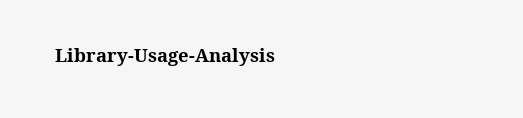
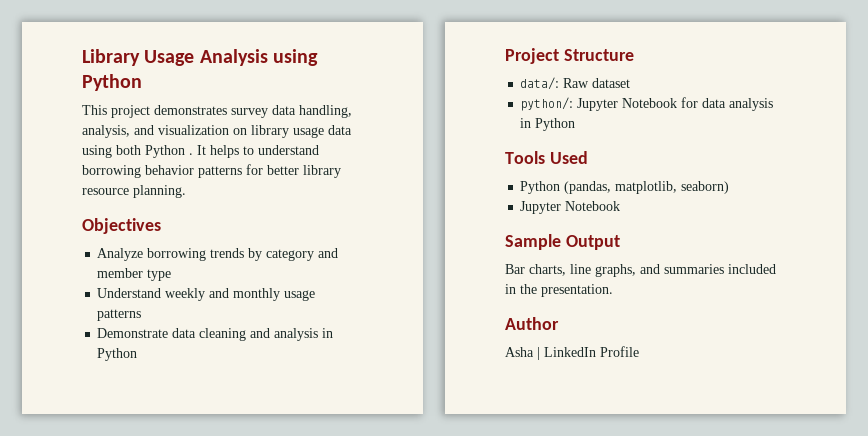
- Library-Usage-Analysis
+ Library Usage Analysis using Python
+ This project demonstrates survey data handling, analysis, and visualization on library usage data using both Python . It helps to understand borrowing behavior patterns for better library resource planning.
+ Objectives
+ Analyze borrowing trends by category and member type
+ Understand weekly and monthly usage patterns
+ Demonstrate data cleaning and analysis in Python
+ Project Structure
+ data/: Raw dataset
+ python/: Jupyter Notebook for data analysis in Python
+ Tools Used
+ Python (pandas, matplotlib, seaborn)
+ Jupyter Notebook
+ Sample Output
+ Bar charts, line graphs, and summaries included in the presentation.
+ Author
+ Asha | LinkedIn Profile

